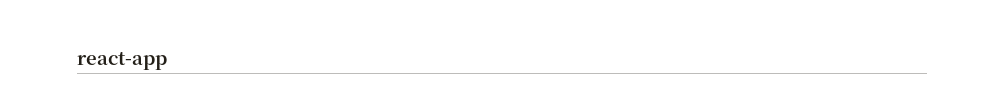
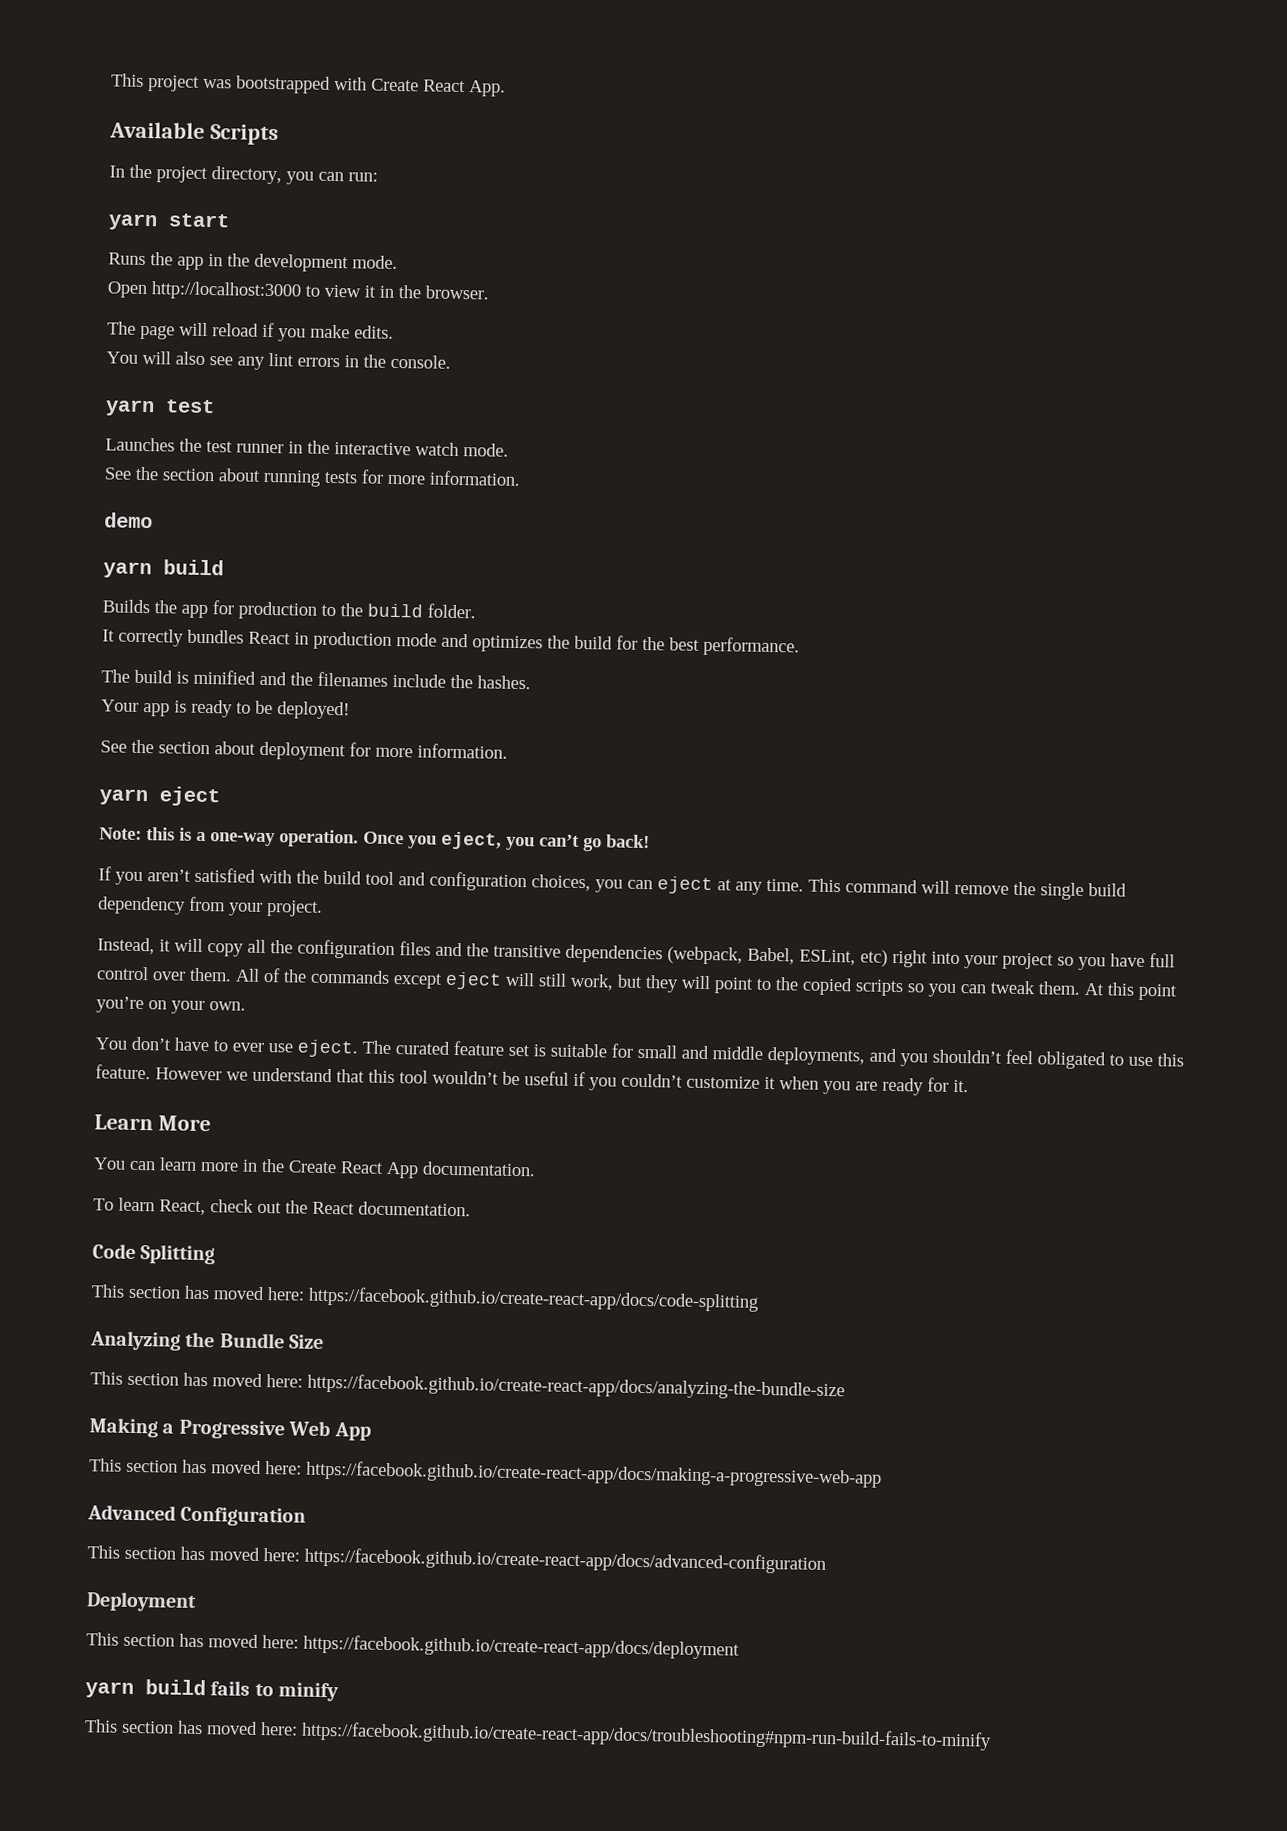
- react-app
+ This project was bootstrapped with Create React App.
+ Available Scripts
+ In the project directory, you can run:
+ yarn start
+ Runs the app in the development mode.
+ Open http://localhost:3000 to view it in the browser.
+ The page will reload if you make edits.
+ You will also see any lint errors in the console.
+ yarn test
+ Launches the test runner in the interactive watch mode.
+ See the section about running tests for more information.
+ demo
+ yarn build
+ Builds the app for production to the build folder.
+ It correctly bundles React in production mode and optimizes the build for the best performance.
+ The build is minified and the filenames include the hashes.
+ Your app is ready to be deployed!
+ See the section about deployment for more information.
+ yarn eject
+ Note: this is a one-way operation. Once you eject, you can’t go back!
+ If you aren’t satisfied with the build tool and configuration choices, you can eject at any time. This command will remove the single build dependency from your project.
+ Instead, it will copy all the configuration files and the transitive dependencies (webpack, Babel, ESLint, etc) right into your project so you have full control over them. All of the commands except eject will still work, but they will point to the copied scripts so you can tweak them. At this point you’re on your own.
+ You don’t have to ever use eject. The curated feature set is suitable for small and middle deployments, and you shouldn’t feel obligated to use this feature. However we understand that this tool wouldn’t be useful if you couldn’t customize it when you are ready for it.
+ Learn More
+ You can learn more in the Create React App documentation.
+ To learn React, check out the React documentation.
+ Code Splitting
+ This section has moved here: https://facebook.github.io/create-react-app/docs/code-splitting
+ Analyzing the Bundle Size
+ This section has moved here: https://facebook.github.io/create-react-app/docs/analyzing-the-bundle-size
+ Making a Progressive Web App
+ This section has moved here: https://facebook.github.io/create-react-app/docs/making-a-progressive-web-app
+ Advanced Configuration
+ This section has moved here: https://facebook.github.io/create-react-app/docs/advanced-configuration
+ Deployment
+ This section has moved here: https://facebook.github.io/create-react-app/docs/deployment
+ yarn build fails to minify
+ This section has moved here: https://facebook.github.io/create-react-app/docs/troubleshooting#npm-run-build-fails-to-minify

